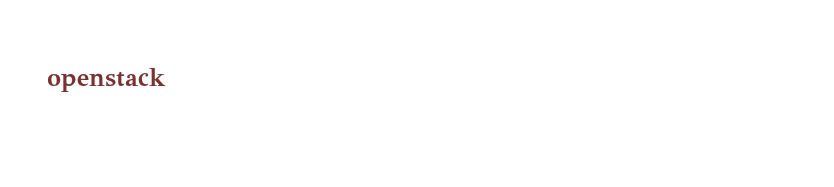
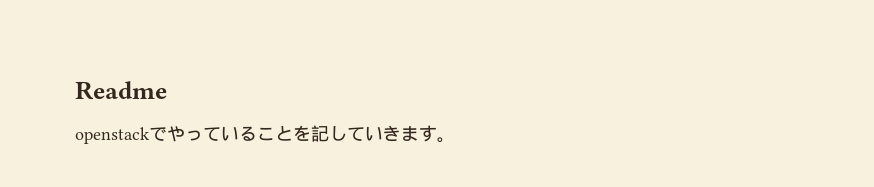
- openstack
+ Readme
+ openstackでやっていることを記していきます。

